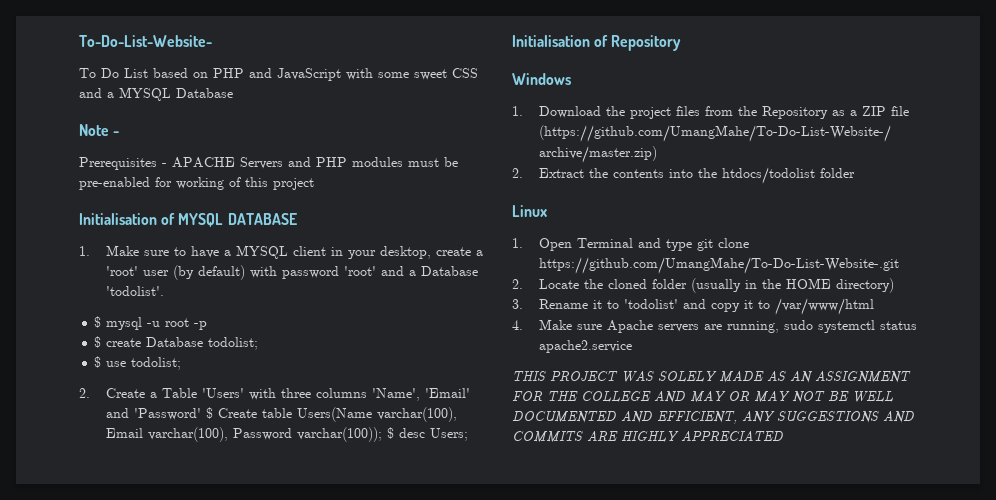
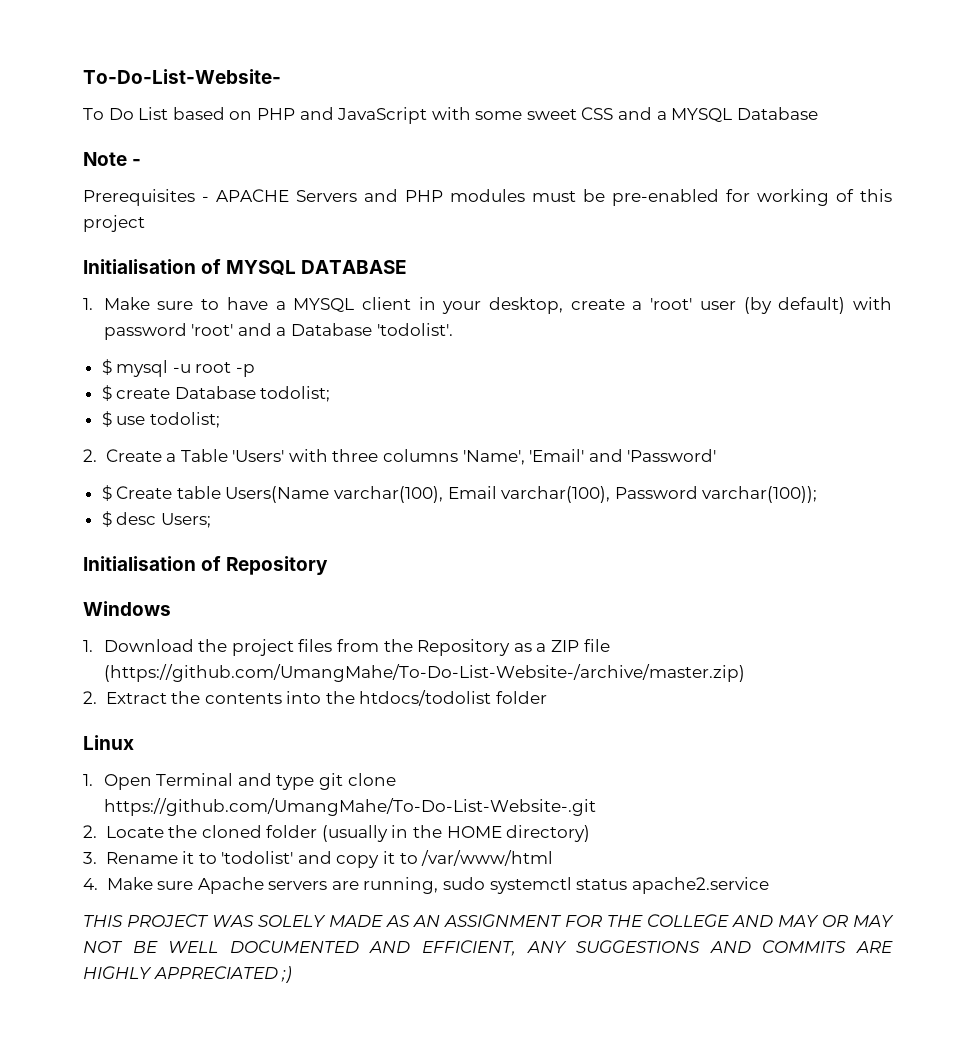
- 2. Create a Table 'Users' with three columns 'Name', 'Email' and 'Password' $ Create table Users(Name varchar(100), Email varchar(100), Password varchar(100)); $ desc Users;
+ 2. Create a Table 'Users' with three columns 'Name', 'Email' and 'Password'
+ $ Create table Users(Name varchar(100), Email varchar(100), Password varchar(100));
+ $ desc Users;
- THIS PROJECT WAS SOLELY MADE AS AN ASSIGNMENT FOR THE COLLEGE AND MAY OR MAY NOT BE WELL DOCUMENTED AND EFFICIENT, ANY SUGGESTIONS AND COMMITS ARE HIGHLY APPRECIATED
+ THIS PROJECT WAS SOLELY MADE AS AN ASSIGNMENT FOR THE COLLEGE AND MAY OR MAY NOT BE WELL DOCUMENTED AND EFFICIENT, ANY SUGGESTIONS AND COMMITS ARE HIGHLY APPRECIATED ;)

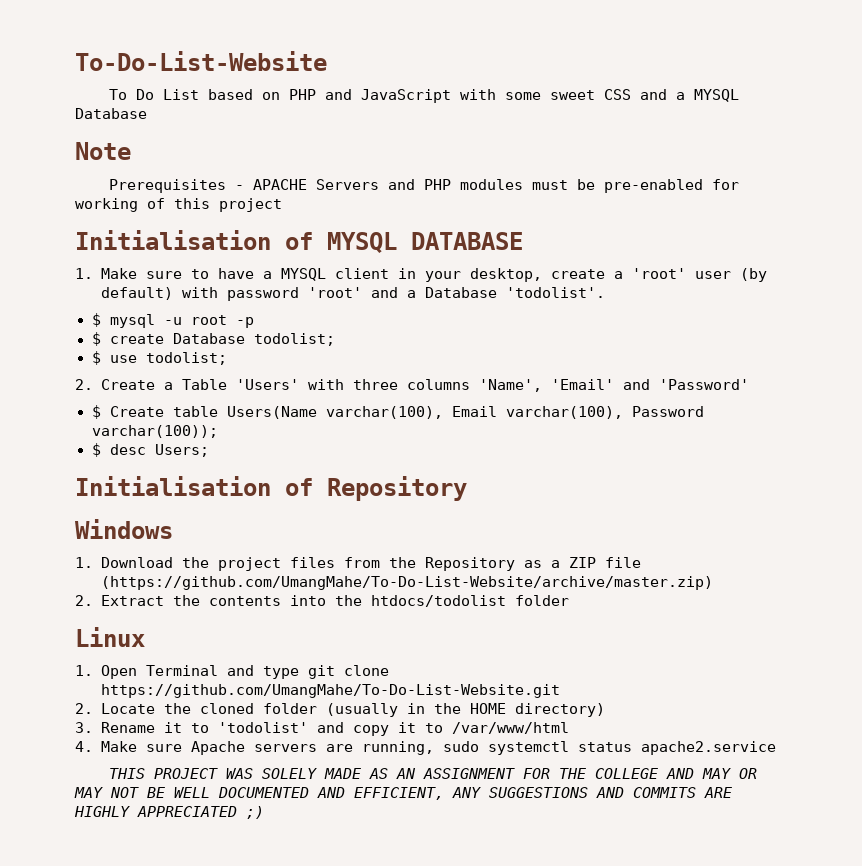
- To-Do-List-Website-
+ To-Do-List-Website
- Note -
+ Note
- 1. Download the project files from the Repository as a ZIP file (https://github.com/UmangMahe/To-Do-List-Website-/archive/master.zip)
+ 1. Download the project files from the Repository as a ZIP file (https://github.com/UmangMahe/To-Do-List-Website/archive/master.zip)
- 1. Open Terminal and type git clone https://github.com/UmangMahe/To-Do-List-Website-.git
+ 1. Open Terminal and type git clone https://github.com/UmangMahe/To-Do-List-Website.git

